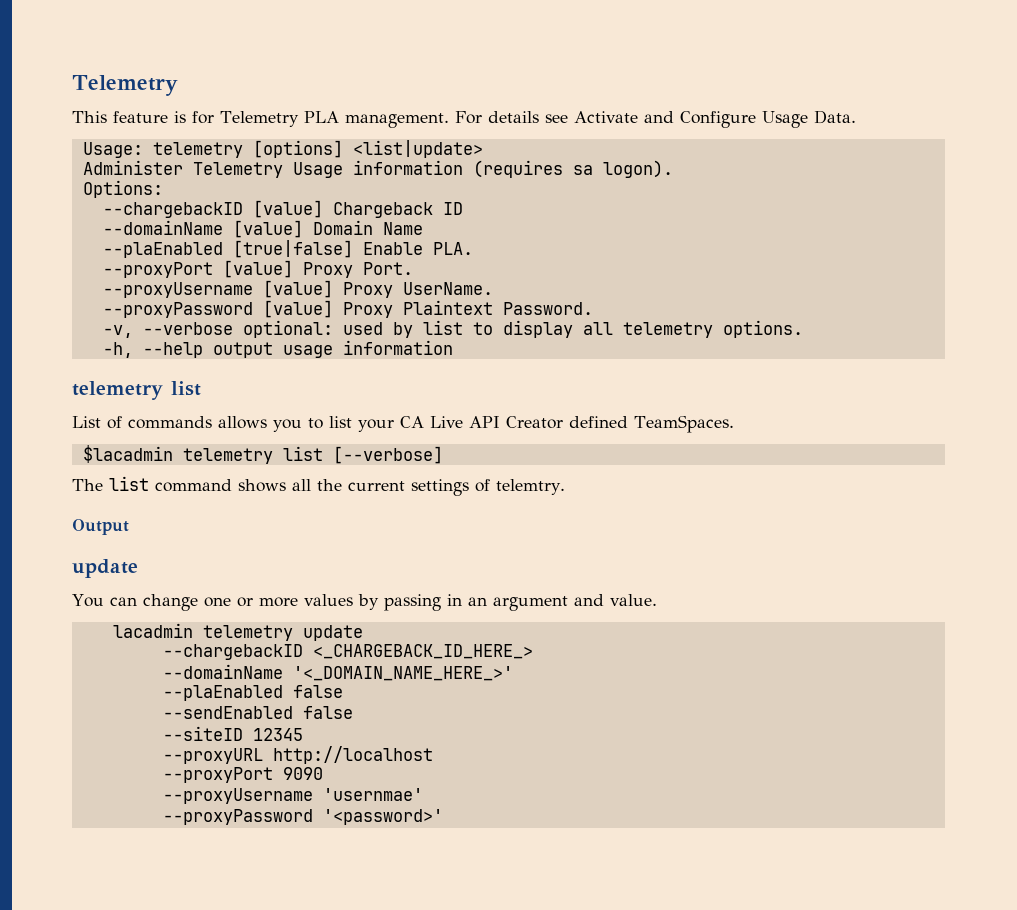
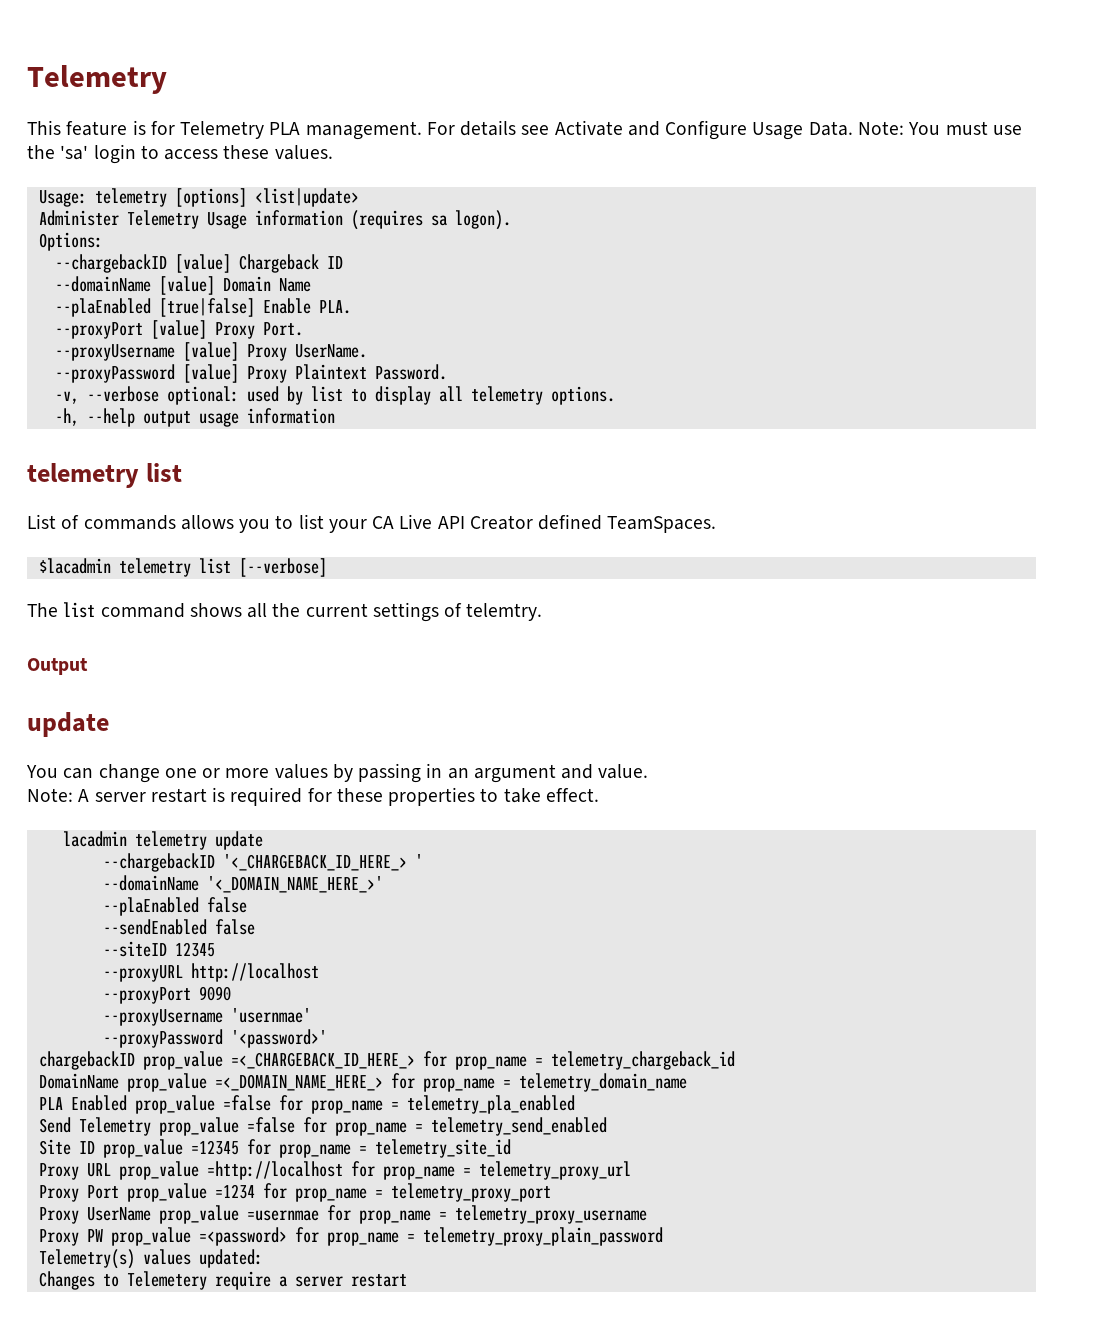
+ Note: You must use the 'sa' login to access these values.
+ Note: A server restart is required for these properties to take effect.
- --chargebackID <_CHARGEBACK_ID_HERE_>
+ --chargebackID '<_CHARGEBACK_ID_HERE_> '
+ chargebackID prop_value =<_CHARGEBACK_ID_HERE_> for prop_name = telemetry_chargeback_id
+ DomainName prop_value =<_DOMAIN_NAME_HERE_> for prop_name = telemetry_domain_name
+ PLA Enabled prop_value =false for prop_name = telemetry_pla_enabled
+ Send Telemetry prop_value =false for prop_name = telemetry_send_enabled
+ Site ID prop_value =12345 for prop_name = telemetry_site_id
+ Proxy URL prop_value =http://localhost for prop_name = telemetry_proxy_url
+ Proxy Port prop_value =1234 for prop_name = telemetry_proxy_port
+ Proxy UserName prop_value =usernmae for prop_name = telemetry_proxy_username
+ Proxy PW prop_value =<password> for prop_name = telemetry_proxy_plain_password
+ Telemetry(s) values updated:
+ Changes to Telemetery require a server restart

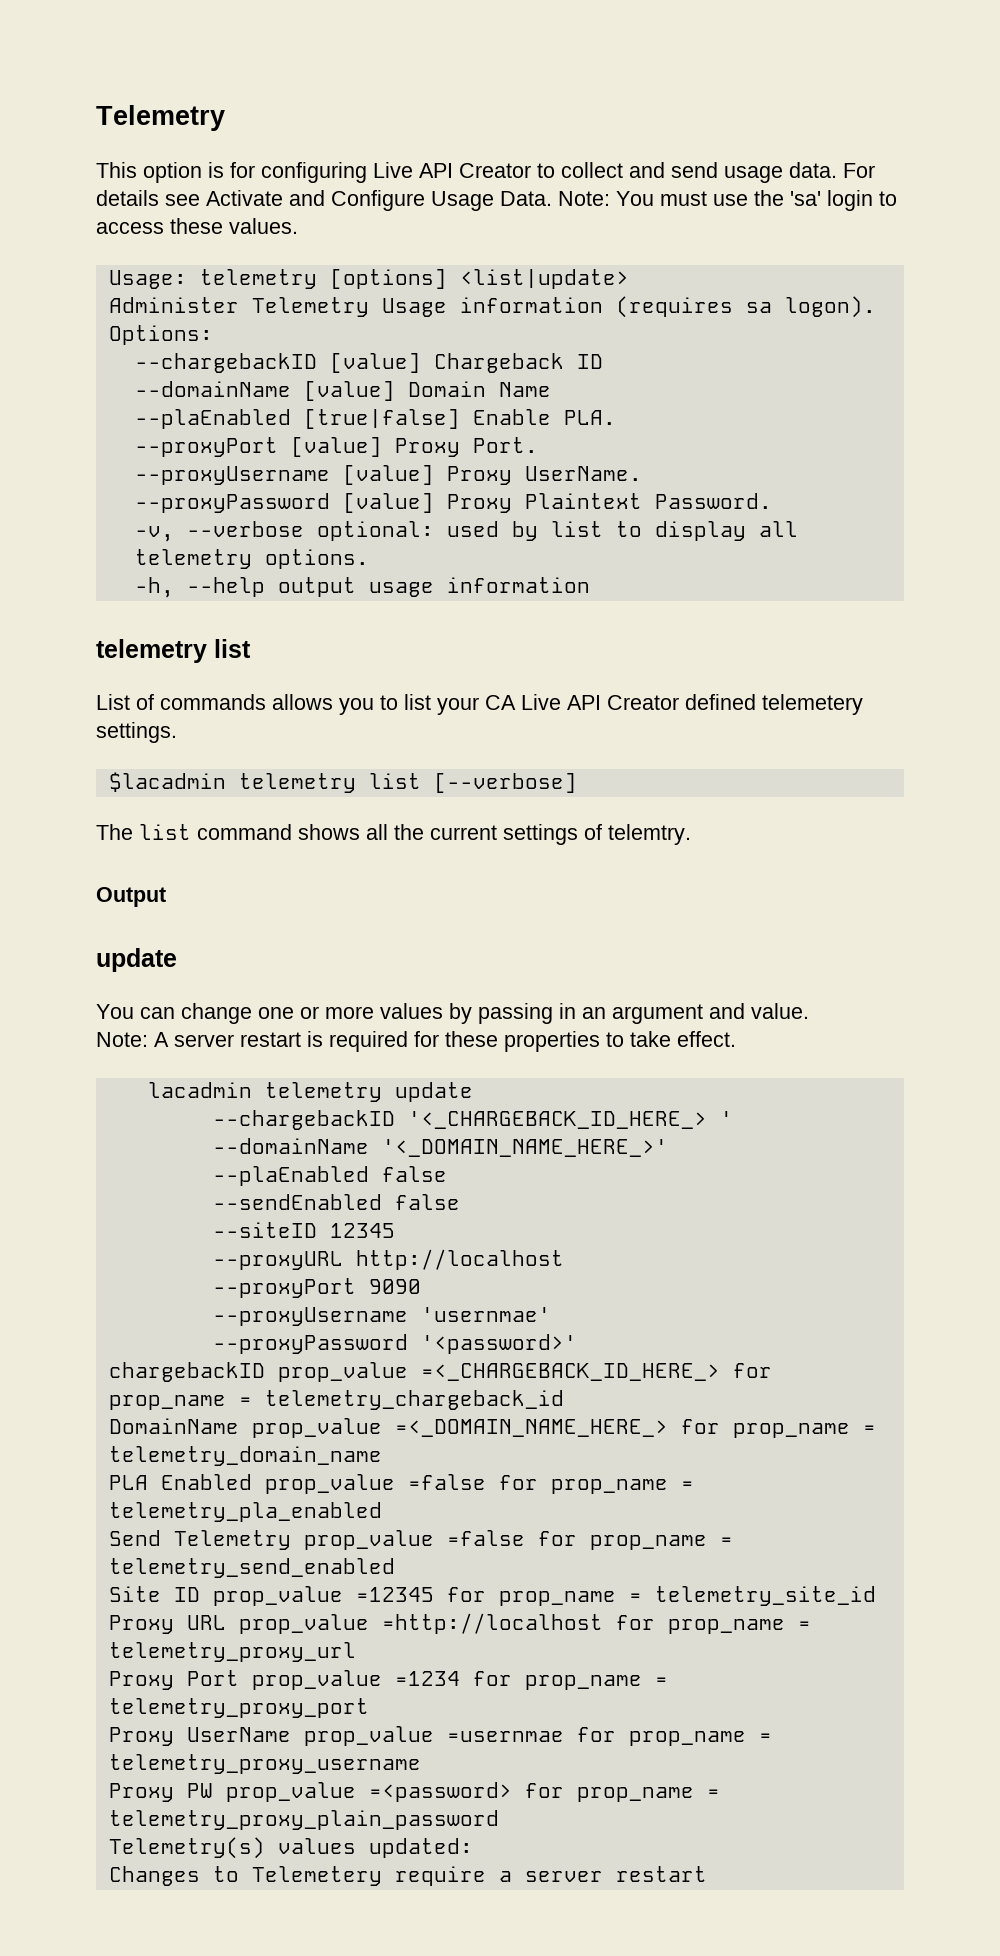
- This feature is for Telemetry PLA management.
+ This option is for configuring Live API Creator to collect and send usage data.
- List of commands allows you to list your CA Live API Creator defined TeamSpaces.
+ List of commands allows you to list your CA Live API Creator defined telemetery settings.

